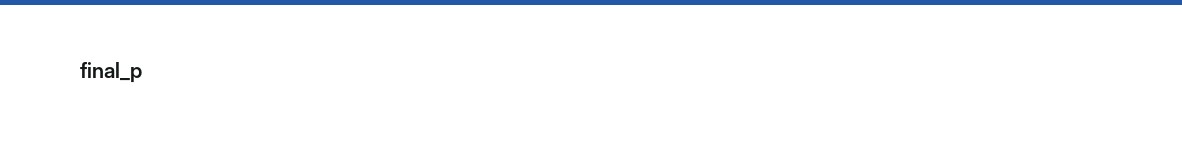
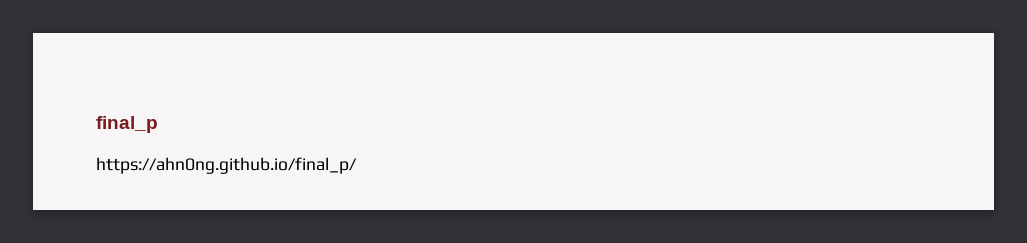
+ https://ahn0ng.github.io/final_p/

